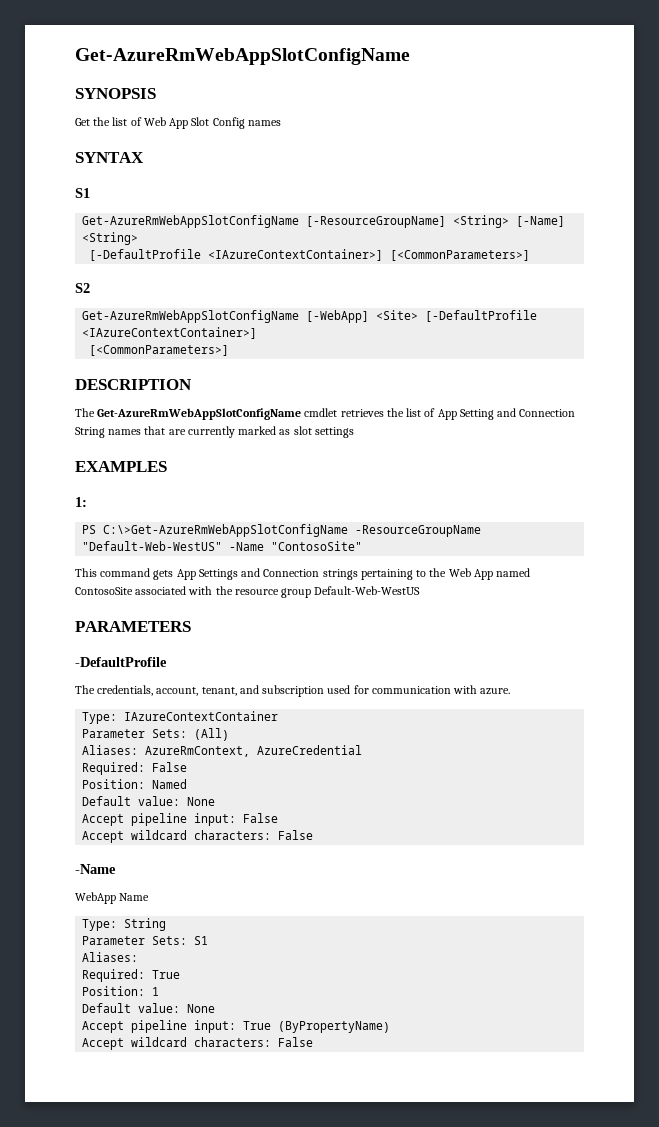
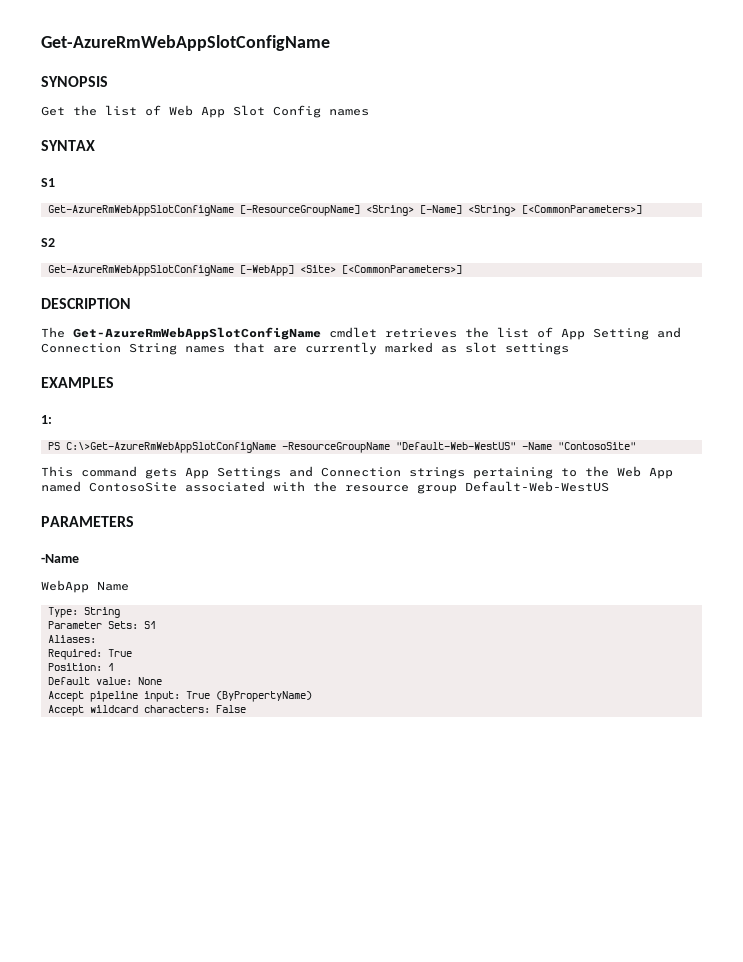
- Get-AzureRmWebAppSlotConfigName [-ResourceGroupName] <String> [-Name] <String>
- [-DefaultProfile <IAzureContextContainer>] [<CommonParameters>]
+ Get-AzureRmWebAppSlotConfigName [-ResourceGroupName] <String> [-Name] <String> [<CommonParameters>]
- Get-AzureRmWebAppSlotConfigName [-WebApp] <Site> [-DefaultProfile <IAzureContextContainer>]
- [<CommonParameters>]
+ Get-AzureRmWebAppSlotConfigName [-WebApp] <Site> [<CommonParameters>]
- -DefaultProfile
- The credentials, account, tenant, and subscription used for communication with azure.
- Type: IAzureContextContainer
- Parameter Sets: (All)
- Aliases: AzureRmContext, AzureCredential
- Required: False
- Position: Named
- Default value: None
- Accept pipeline input: False
- Accept wildcard characters: False

